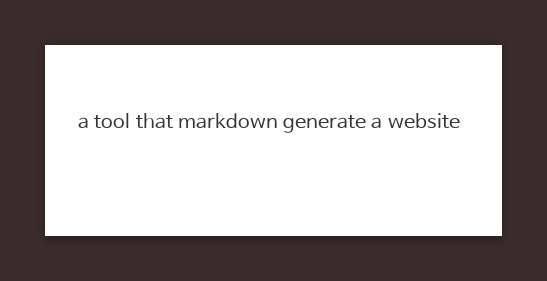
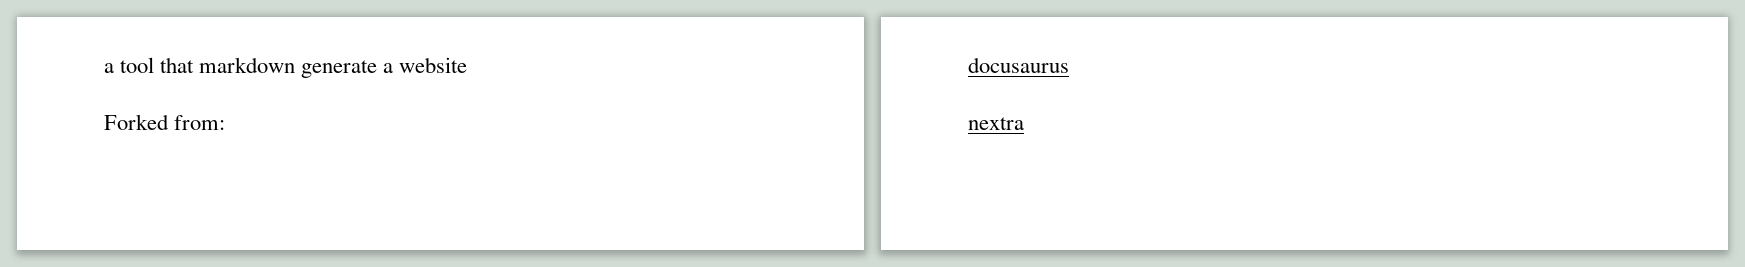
+ Forked from:
+ docusaurus
+ nextra

